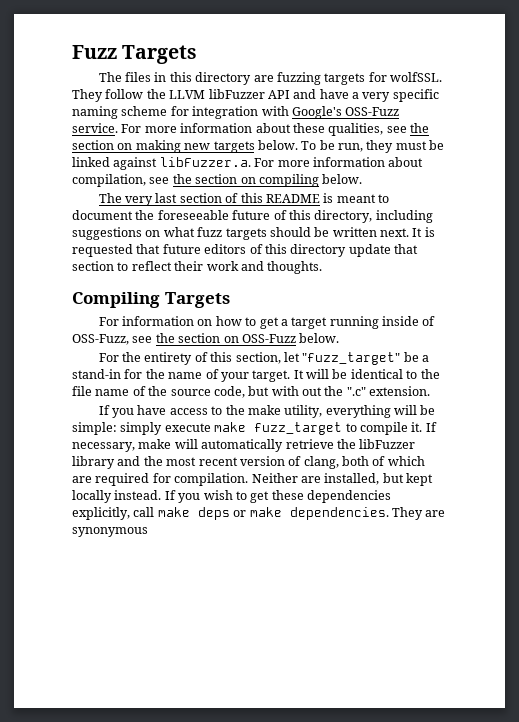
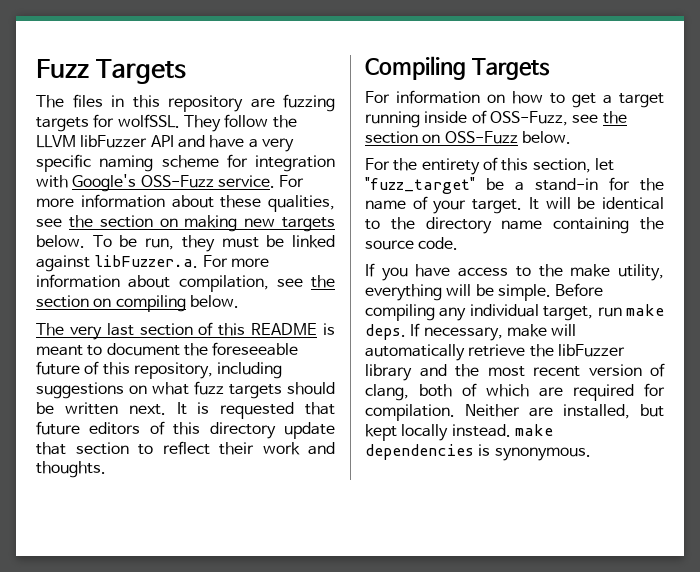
- The files in this directory are fuzzing targets for wolfSSL.
+ The files in this repository are fuzzing targets for wolfSSL.
- The very last section of this README is meant to document the foreseeable future of this directory, including suggestions on what fuzz targets should be written next.
+ The very last section of this README is meant to document the foreseeable future of this repository, including suggestions on what fuzz targets should be written next.
- It will be identical to the file name of the source code, but with out the ".c" extension.
+ It will be identical to the directory name containing the source code.
- If you have access to the make utility, everything will be simple: simply execute make fuzz_target to compile it.
+ If you have access to the make utility, everything will be simple. Before compiling any individual target, run make deps.
- Neither are installed, but kept locally instead. If you wish to get these dependencies explicitly, call make deps or make dependencies. They are synonymous
+ Neither are installed, but kept locally instead. make dependencies is synonymous.

